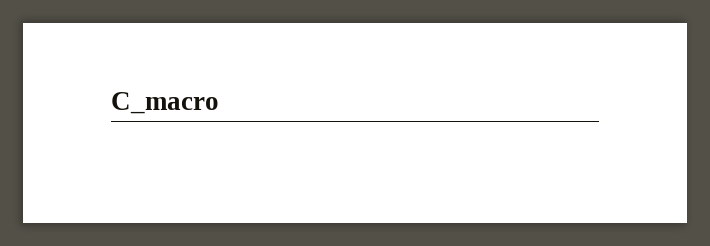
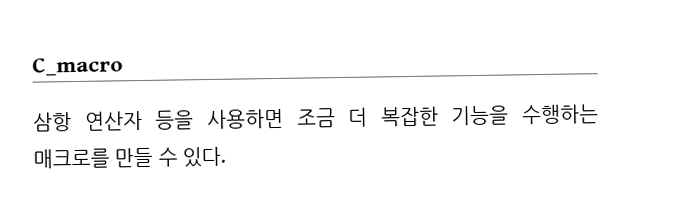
+ 삼항 연산자 등을 사용하면 조금 더 복잡한 기능을 수행하는 매크로를 만들 수 있다.

